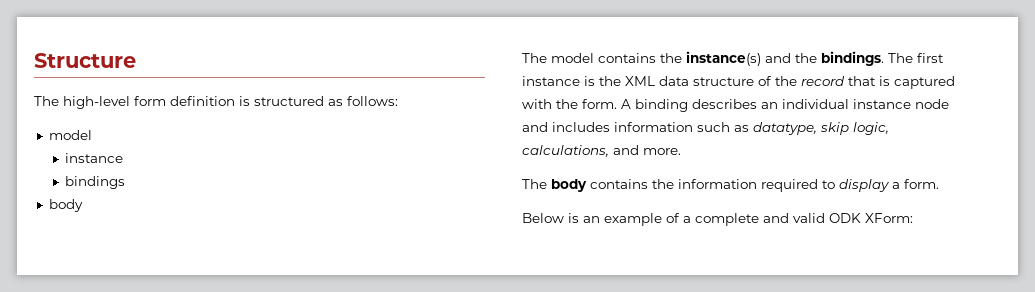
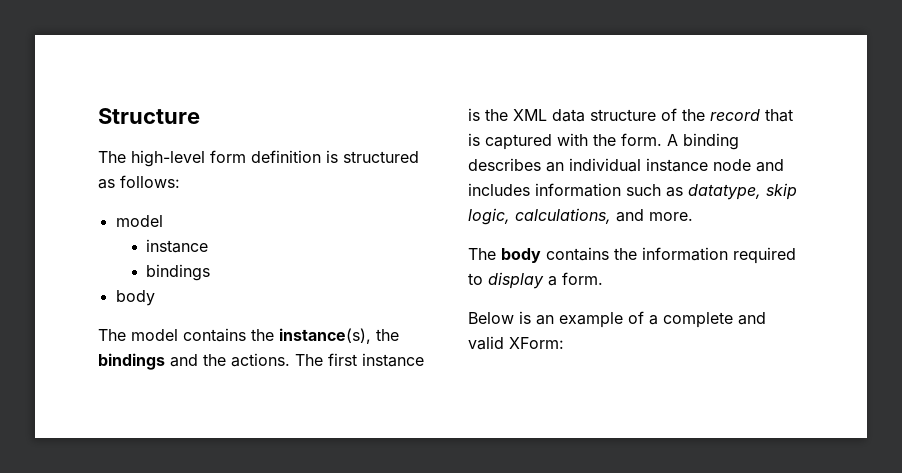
- The model contains the instance(s) and the bindings.
+ The model contains the instance(s), the bindings and the actions.
- Below is an example of a complete and valid ODK XForm:
+ Below is an example of a complete and valid XForm:

